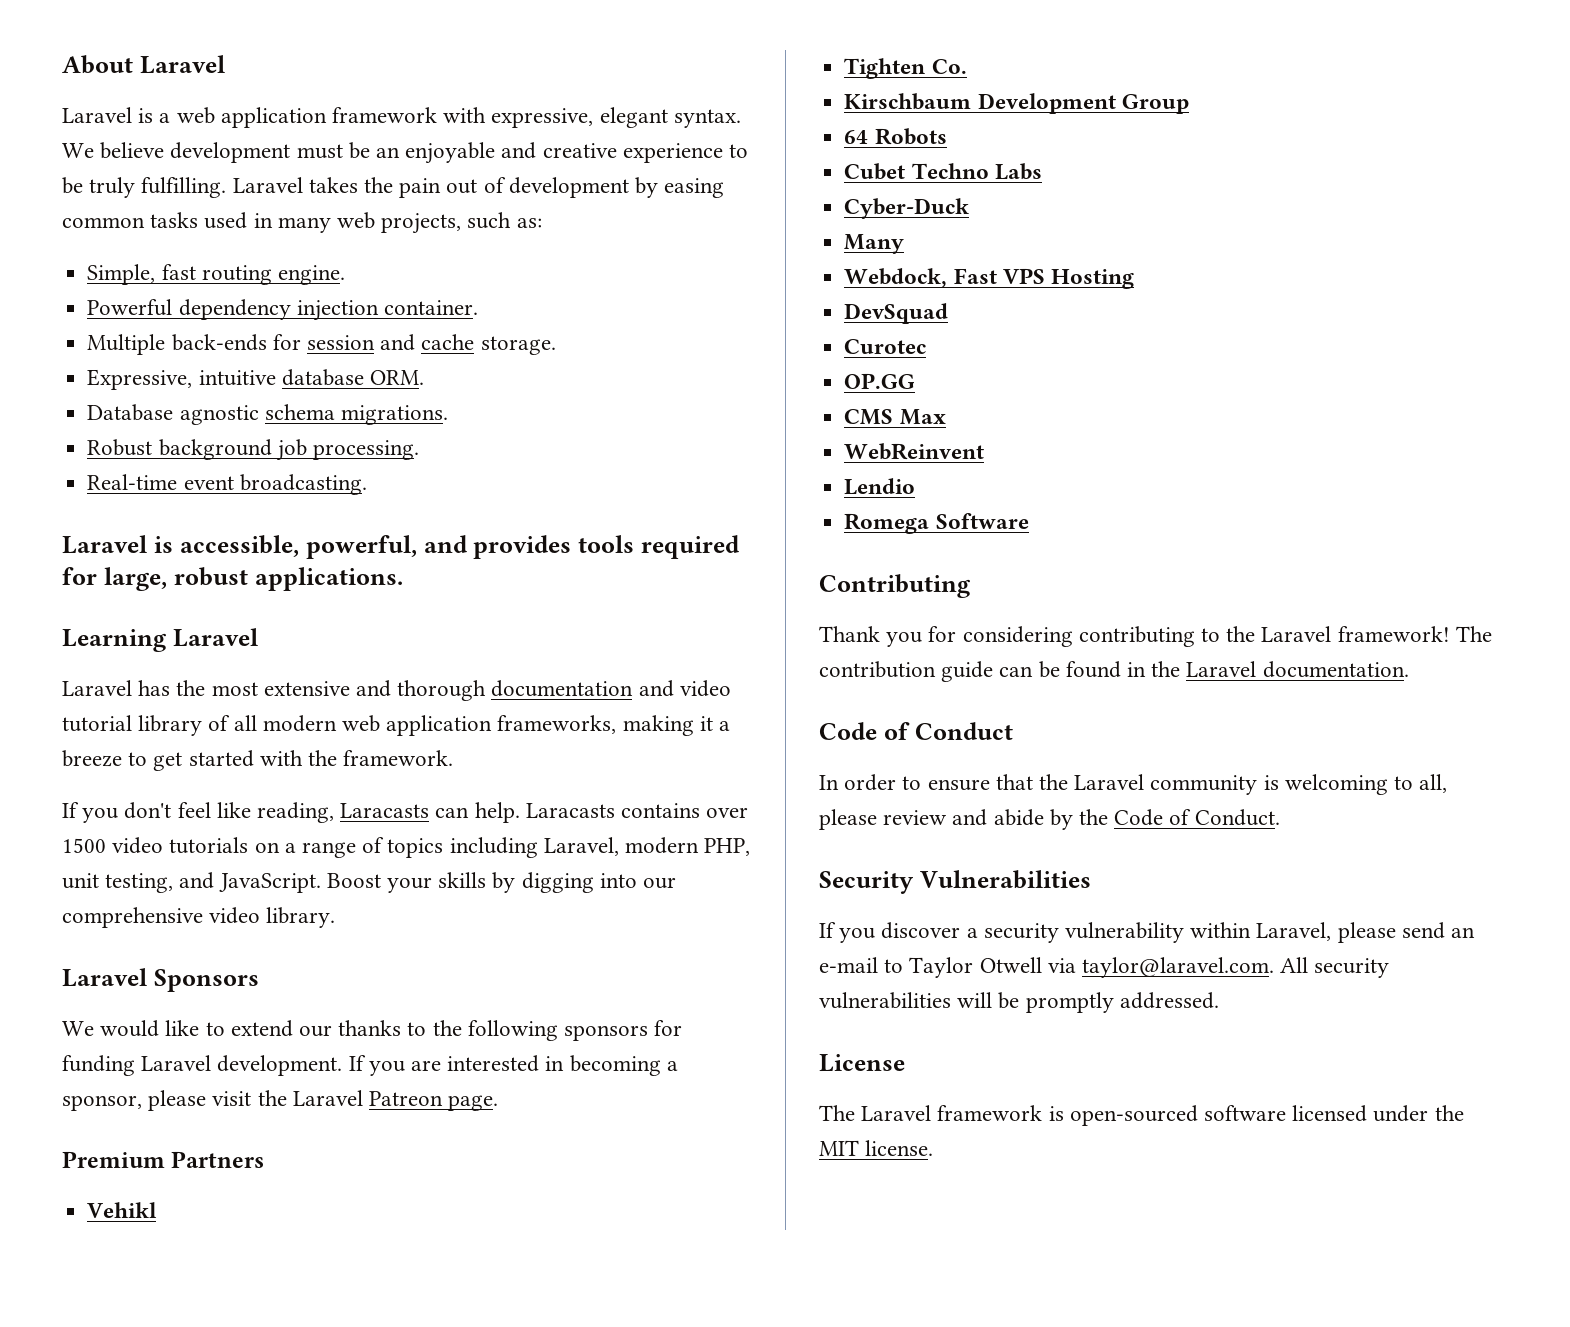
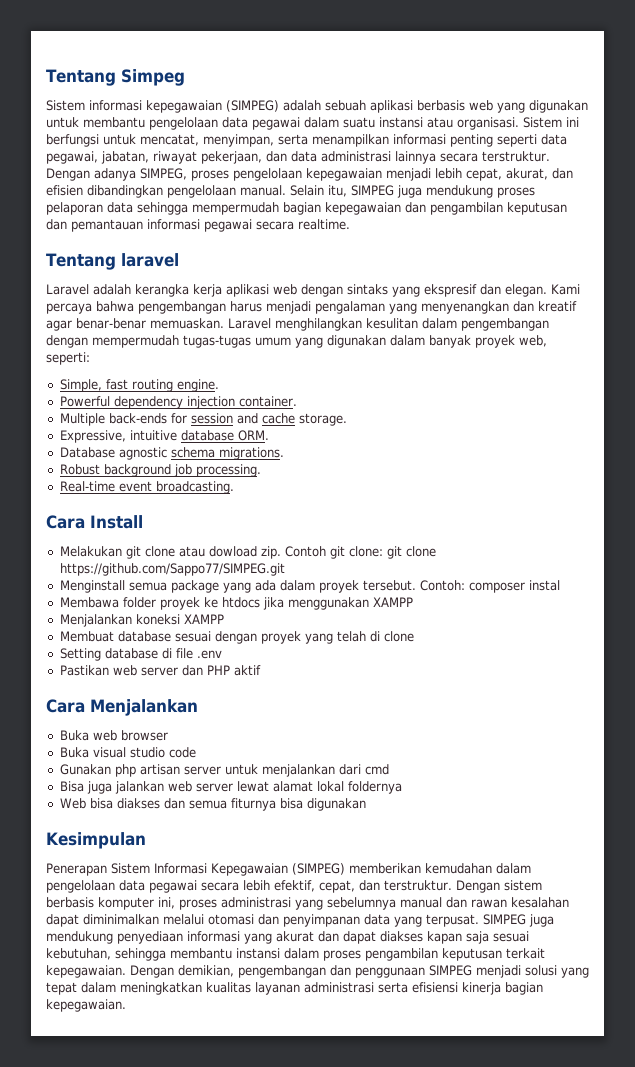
- About Laravel
- Laravel is a web application framework with expressive, elegant syntax. We believe development must be an enjoyable and creative experience to be truly fulfilling. Laravel takes the pain out of development by easing common tasks used in many web projects, such as:
+ Tentang Simpeg
+ Sistem informasi kepegawaian (SIMPEG) adalah sebuah aplikasi berbasis web yang digunakan untuk membantu pengelolaan data pegawai dalam suatu instansi atau organisasi. Sistem ini berfungsi untuk mencatat, menyimpan, serta menampilkan informasi penting seperti data pegawai, jabatan, riwayat pekerjaan, dan data administrasi lainnya secara terstruktur. Dengan adanya SIMPEG, proses pengelolaan kepegawaian menjadi lebih cepat, akurat, dan efisien dibandingkan pengelolaan manual. Selain itu, SIMPEG juga mendukung proses pelaporan data sehingga mempermudah bagian kepegawaian dan pengambilan keputusan dan pemantauan informasi pegawai secara realtime.
+ Tentang laravel
+ Laravel adalah kerangka kerja aplikasi web dengan sintaks yang ekspresif dan elegan. Kami percaya bahwa pengembangan harus menjadi pengalaman yang menyenangkan dan kreatif agar benar-benar memuaskan. Laravel menghilangkan kesulitan dalam pengembangan dengan mempermudah tugas-tugas umum yang digunakan dalam banyak proyek web, seperti:
- Laravel is accessible, powerful, and provides tools required for large, robust applications.
- Learning Laravel
- Laravel has the most extensive and thorough documentation and video tutorial library of all modern web application frameworks, making it a breeze to get started with the framework.
- If you don't feel like reading, Laracasts can help. Laracasts contains over 1500 video tutorials on a range of topics including Laravel, modern PHP, unit testing, and JavaScript. Boost your skills by digging into our comprehensive video library.
- Laravel Sponsors
- We would like to extend our thanks to the following sponsors for funding Laravel development. If you are interested in becoming a sponsor, please visit the Laravel Patreon page.
- Premium Partners
- Vehikl
- Tighten Co.
- Kirschbaum Development Group
- 64 Robots
- Cubet Techno Labs
- Cyber-Duck
- Many
- Webdock, Fast VPS Hosting
- DevSquad
- Curotec
- OP.GG
- CMS Max
- WebReinvent
- Lendio
- Romega Software
- Contributing
- Thank you for considering contributing to the Laravel framework! The contribution guide can be found in the Laravel documentation.
- Code of Conduct
- In order to ensure that the Laravel community is welcoming to all, please review and abide by the Code of Conduct.
- Security Vulnerabilities
- If you discover a security vulnerability within Laravel, please send an e-mail to Taylor Otwell via taylor@laravel.com. All security vulnerabilities will be promptly addressed.
- License
- The Laravel framework is open-sourced software licensed under the MIT license.
+ Cara Install
+ Melakukan git clone atau dowload zip. Contoh git clone: git clone https://github.com/Sappo77/SIMPEG.git
+ Menginstall semua package yang ada dalam proyek tersebut. Contoh: composer instal
+ Membawa folder proyek ke htdocs jika menggunakan XAMPP
+ Menjalankan koneksi XAMPP
+ Membuat database sesuai dengan proyek yang telah di clone
+ Setting database di file .env
+ Pastikan web server dan PHP aktif
+ Cara Menjalankan
+ Buka web browser
+ Buka visual studio code
+ Gunakan php artisan server untuk menjalankan dari cmd
+ Bisa juga jalankan web server lewat alamat lokal foldernya
+ Web bisa diakses dan semua fiturnya bisa digunakan
+ Kesimpulan
+ Penerapan Sistem Informasi Kepegawaian (SIMPEG) memberikan kemudahan dalam pengelolaan data pegawai secara lebih efektif, cepat, dan terstruktur. Dengan sistem berbasis komputer ini, proses administrasi yang sebelumnya manual dan rawan kesalahan dapat diminimalkan melalui otomasi dan penyimpanan data yang terpusat. SIMPEG juga mendukung penyediaan informasi yang akurat dan dapat diakses kapan saja sesuai kebutuhan, sehingga membantu instansi dalam proses pengambilan keputusan terkait kepegawaian. Dengan demikian, pengembangan dan penggunaan SIMPEG menjadi solusi yang tepat dalam meningkatkan kualitas layanan administrasi serta efisiensi kinerja bagian kepegawaian.

